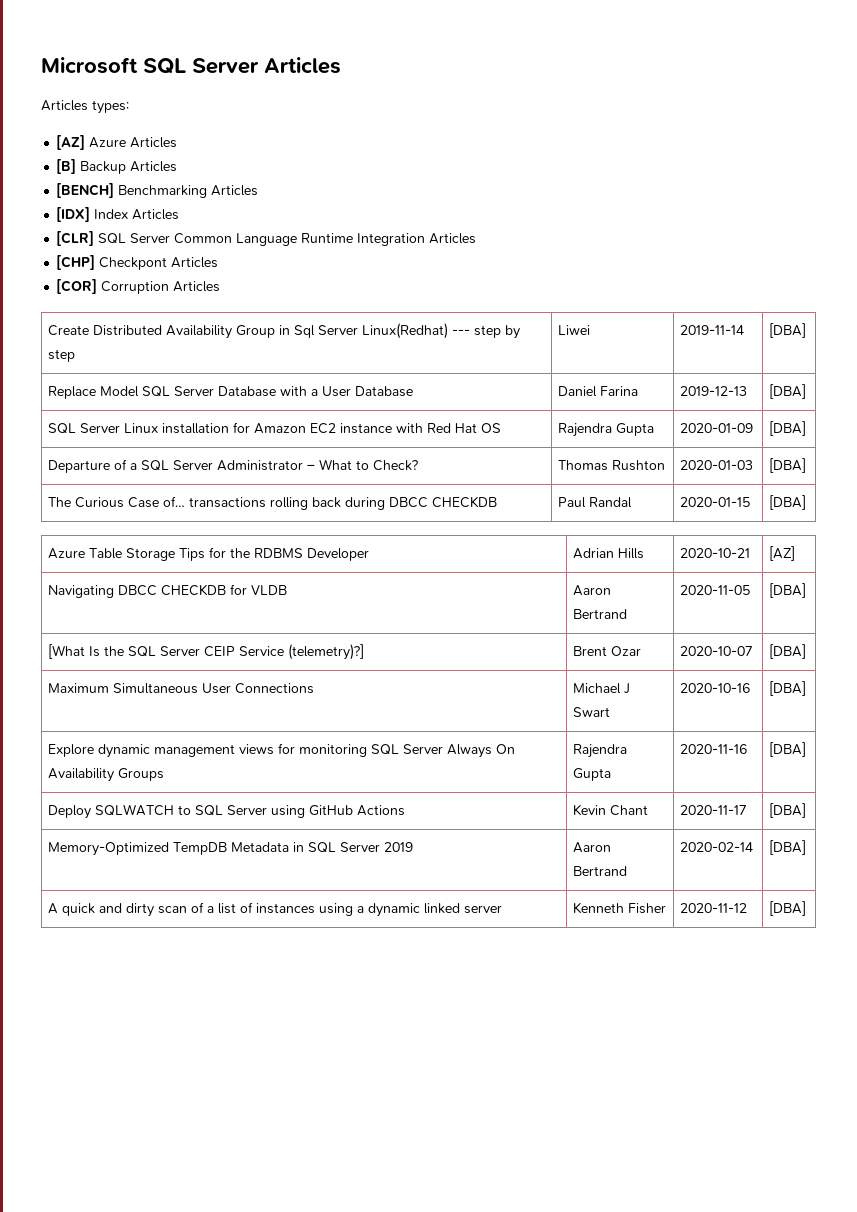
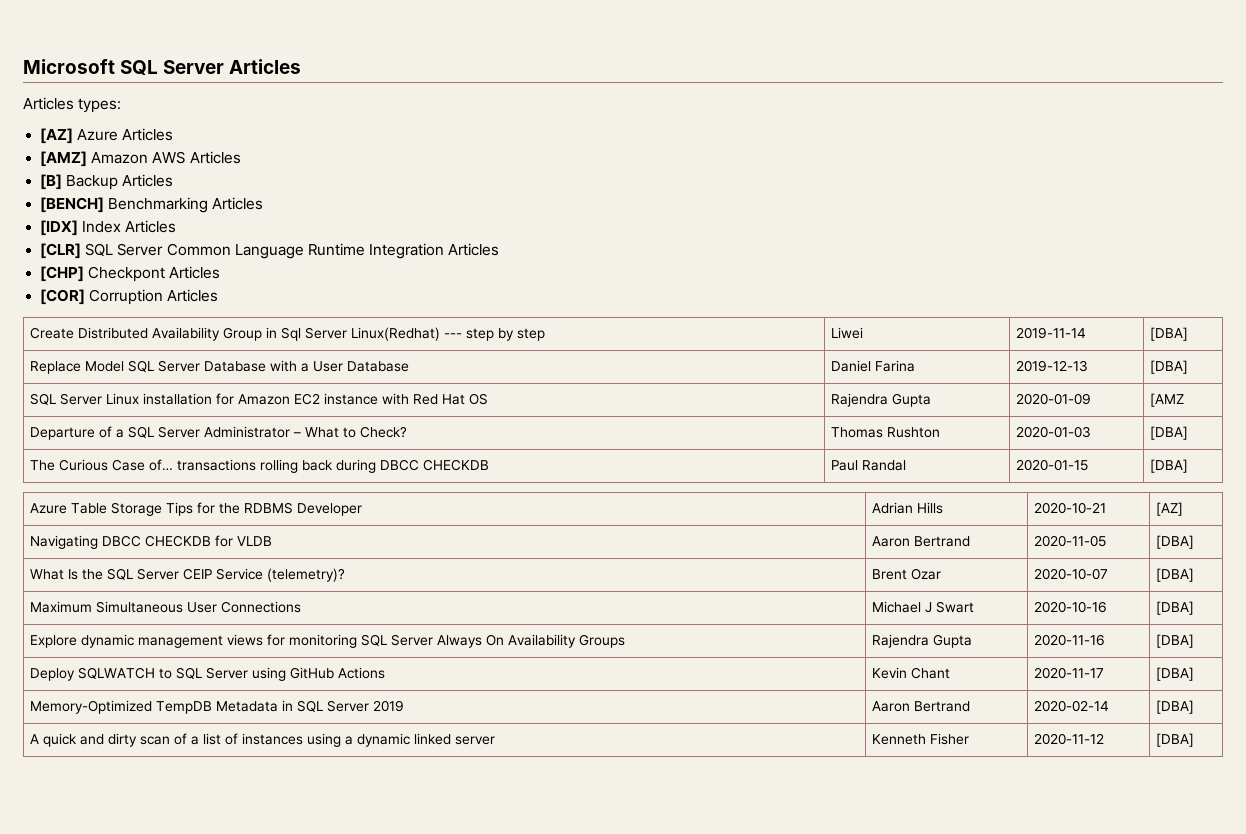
+ [AMZ] Amazon AWS Articles
- SQL Server Linux installation for Amazon EC2 instance with Red Hat OS | Rajendra Gupta | 2020-01-09 | [DBA]
+ SQL Server Linux installation for Amazon EC2 instance with Red Hat OS | Rajendra Gupta | 2020-01-09 | [AMZ
- [What Is the SQL Server CEIP Service (telemetry)?] | Brent Ozar | 2020-10-07 | [DBA]
+ What Is the SQL Server CEIP Service (telemetry)? | Brent Ozar | 2020-10-07 | [DBA]

